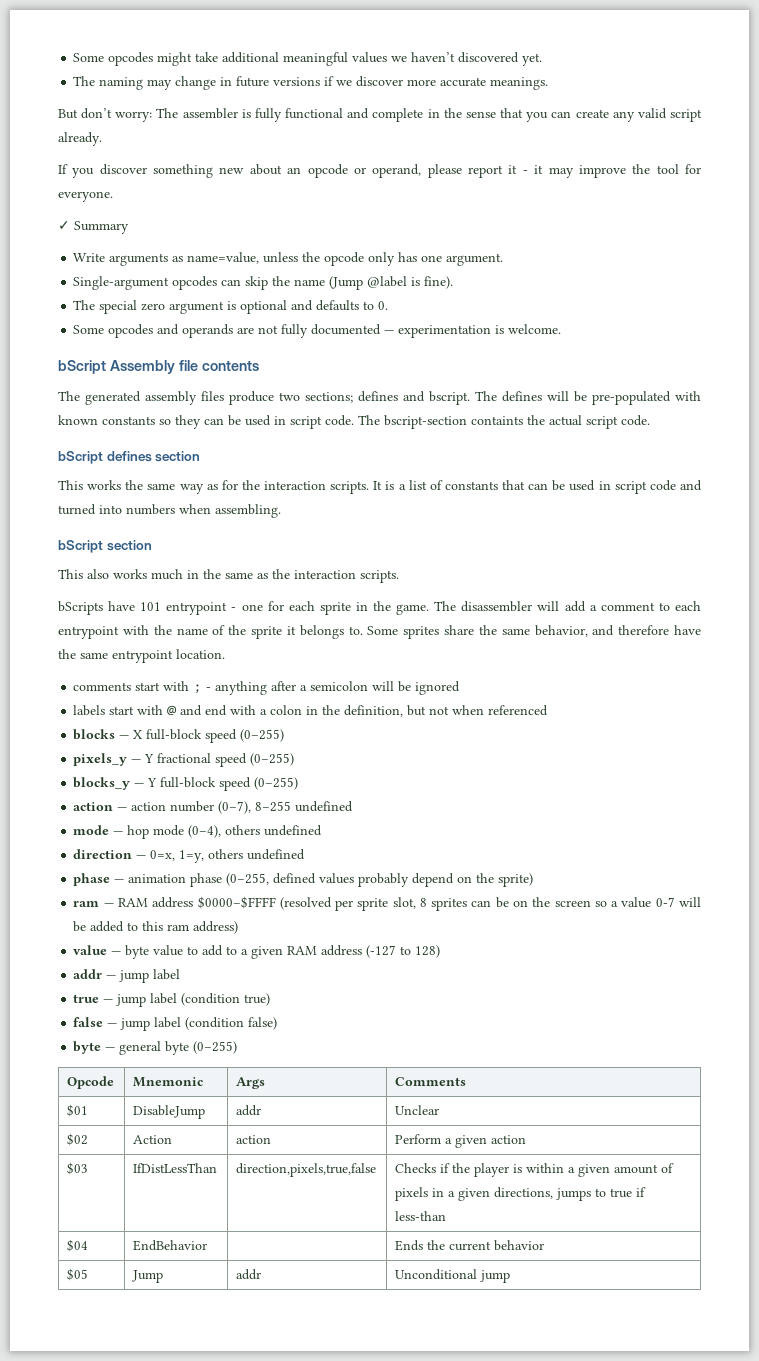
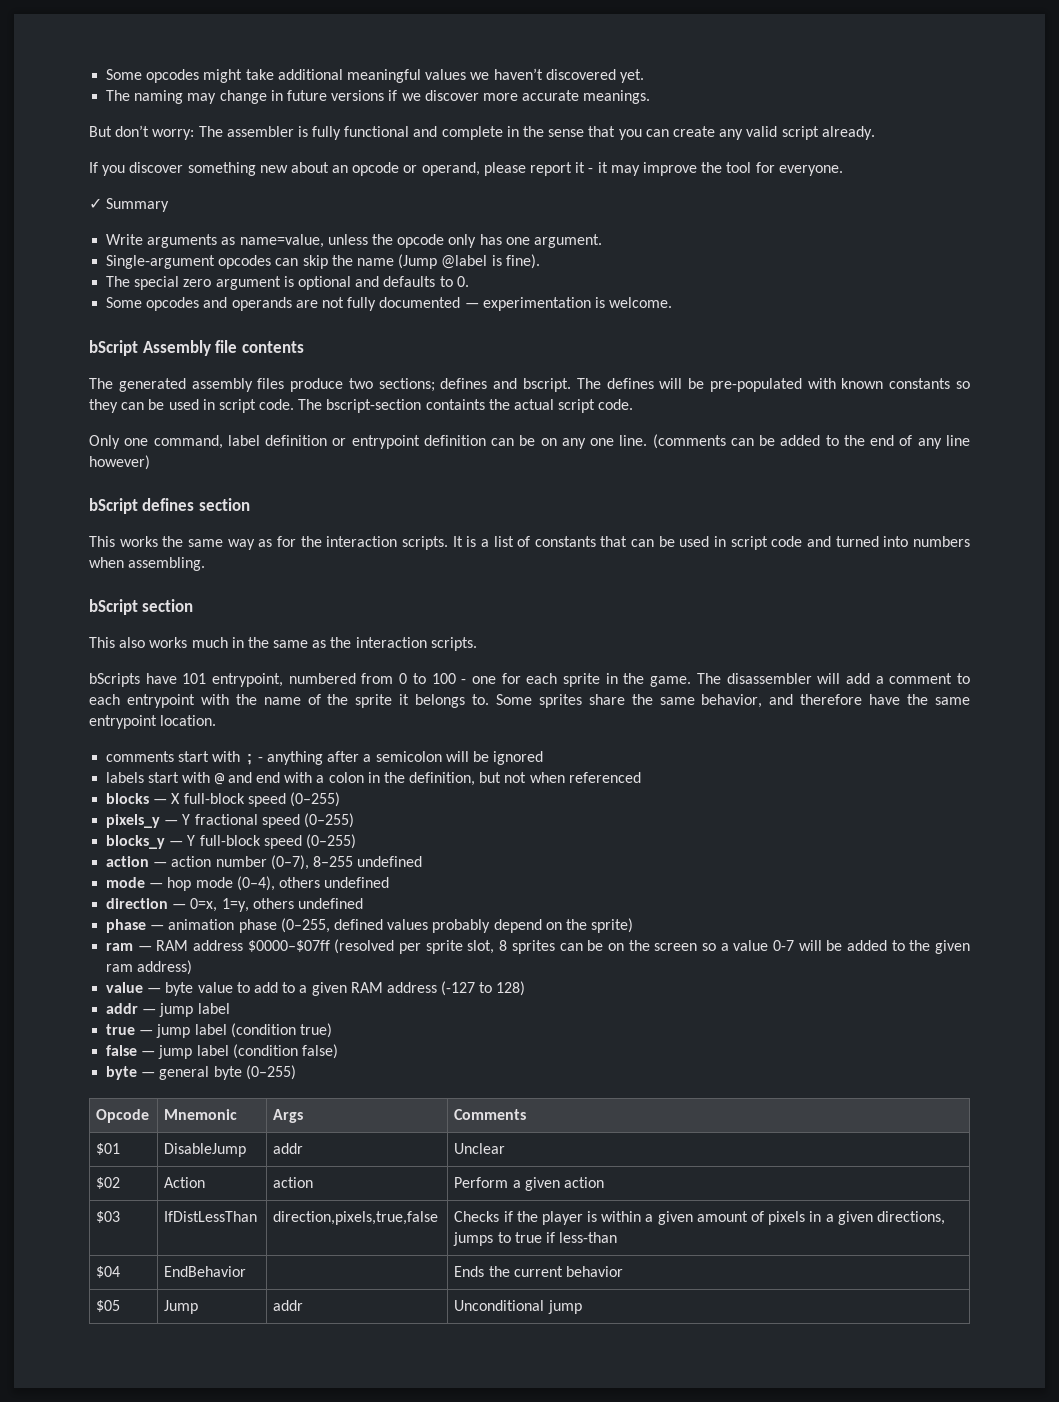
+ Only one command, label definition or entrypoint definition can be on any one line. (comments can be added to the end of any line however)
- bScripts have 101 entrypoint - one for each sprite in the game.
+ bScripts have 101 entrypoint, numbered from 0 to 100 - one for each sprite in the game.
- ram — RAM address $0000–$FFFF (resolved per sprite slot, 8 sprites can be on the screen so a value 0-7 will be added to this ram address)
+ ram — RAM address $0000–$07ff (resolved per sprite slot, 8 sprites can be on the screen so a value 0-7 will be added to the given ram address)

